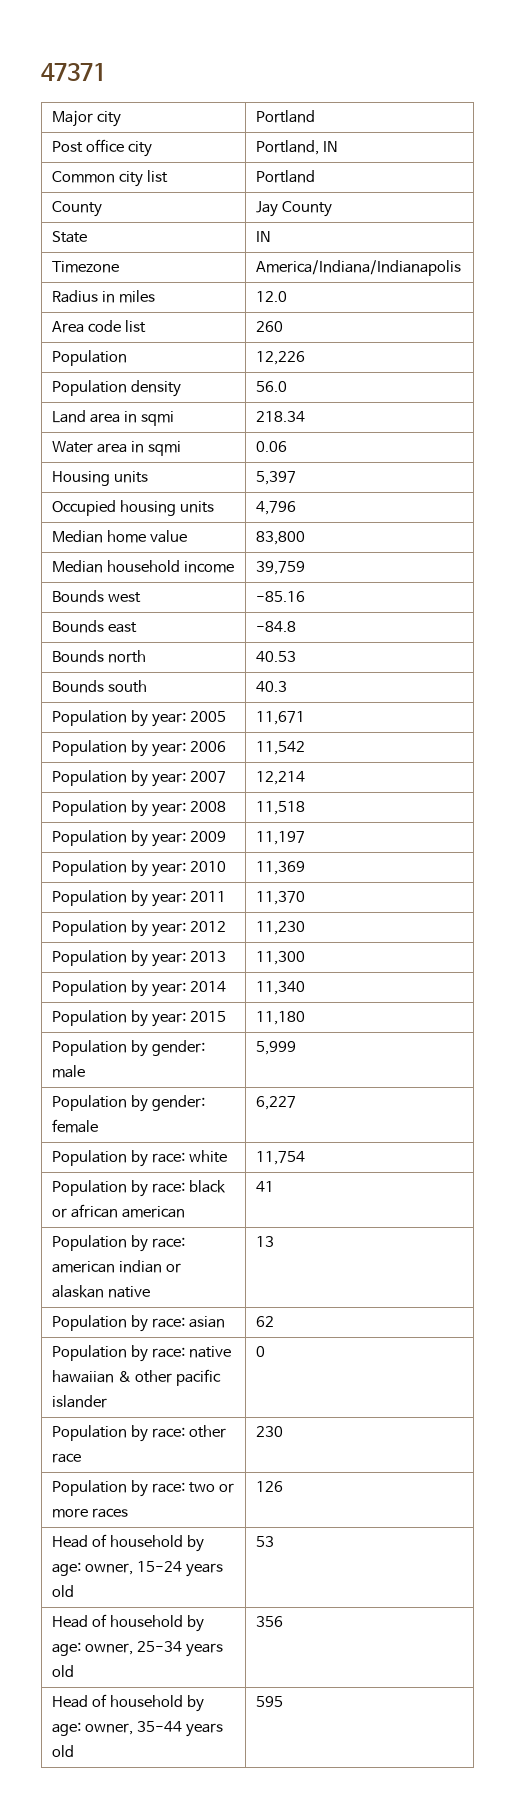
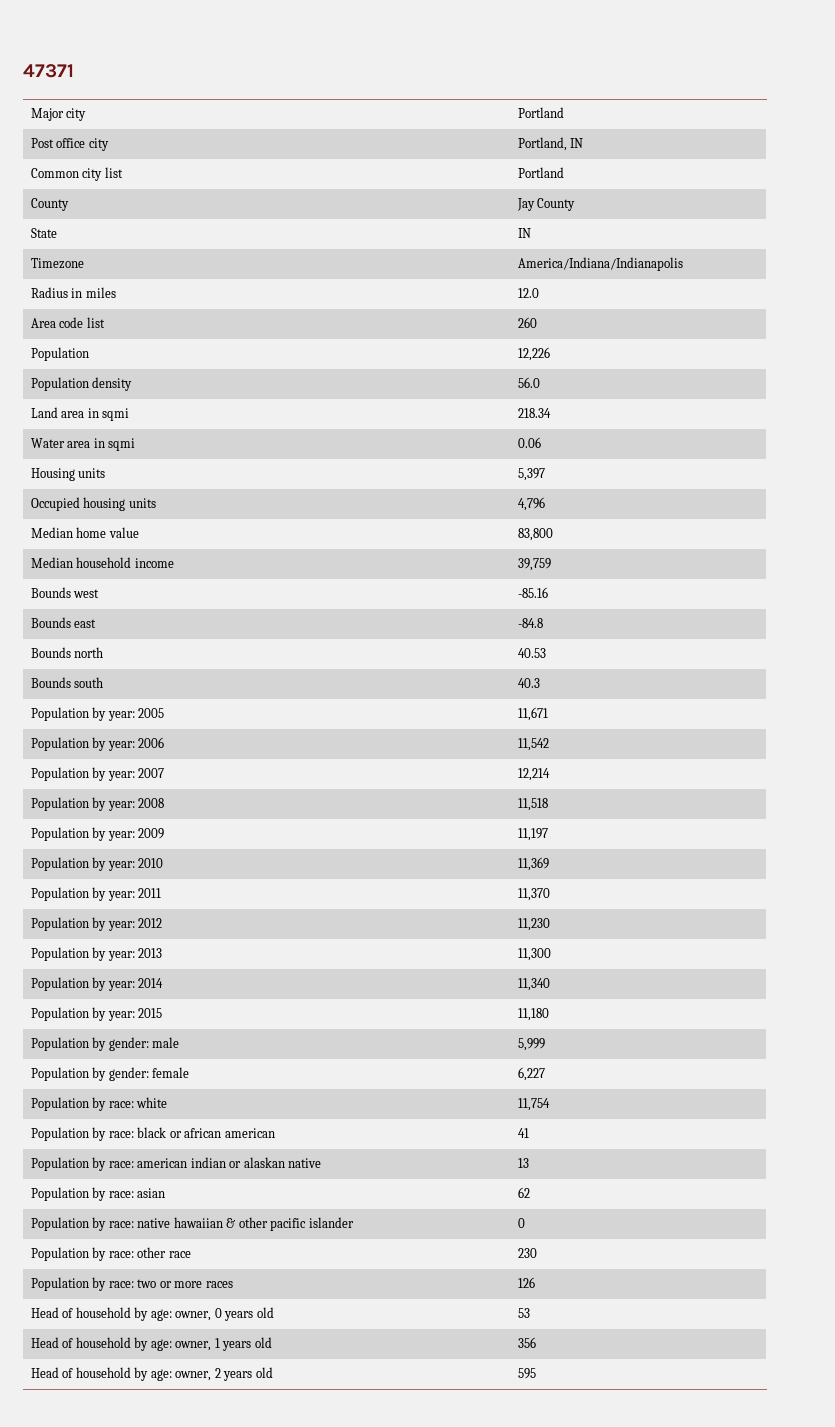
- Head of household by age: owner, 15-24 years old | 53
+ Head of household by age: owner, 0 years old | 53
- Head of household by age: owner, 25-34 years old | 356
+ Head of household by age: owner, 1 years old | 356
- Head of household by age: owner, 35-44 years old | 595
+ Head of household by age: owner, 2 years old | 595

